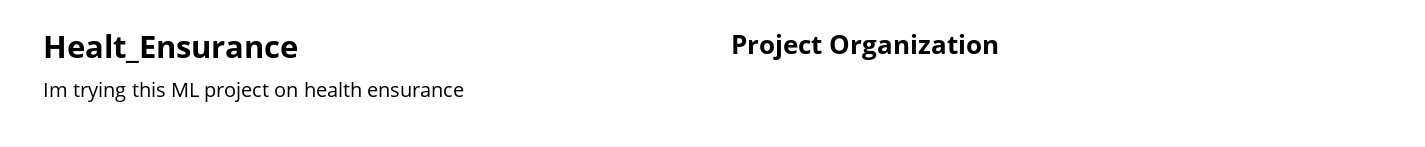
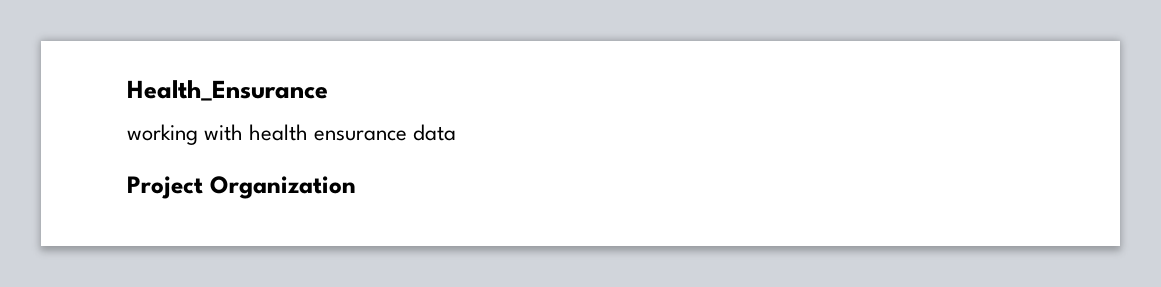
- Healt_Ensurance
- Im trying this ML project on health ensurance
+ Health_Ensurance
+ working with health ensurance data

